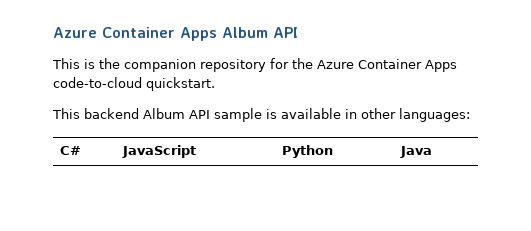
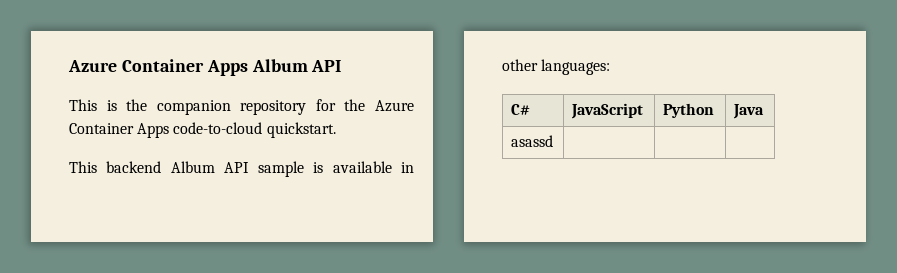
+ asassd | | |

